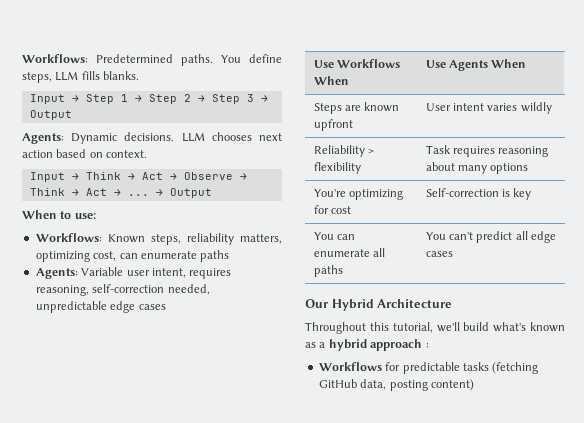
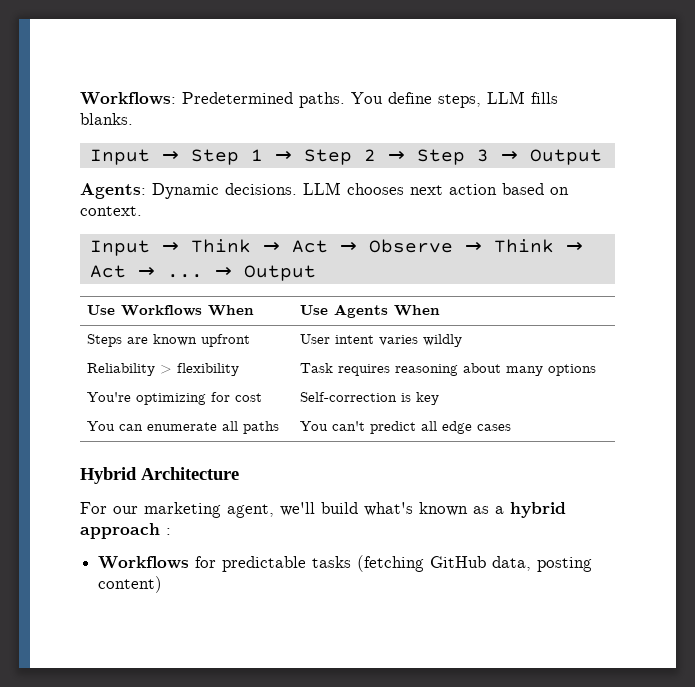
- When to use:
- Workflows: Known steps, reliability matters, optimizing cost, can enumerate paths
- Agents: Variable user intent, requires reasoning, self-correction needed, unpredictable edge cases
- Our Hybrid Architecture
+ Hybrid Architecture
- Throughout this tutorial, we'll build what's known as a hybrid approach :
+ For our marketing agent, we'll build what's known as a hybrid approach :

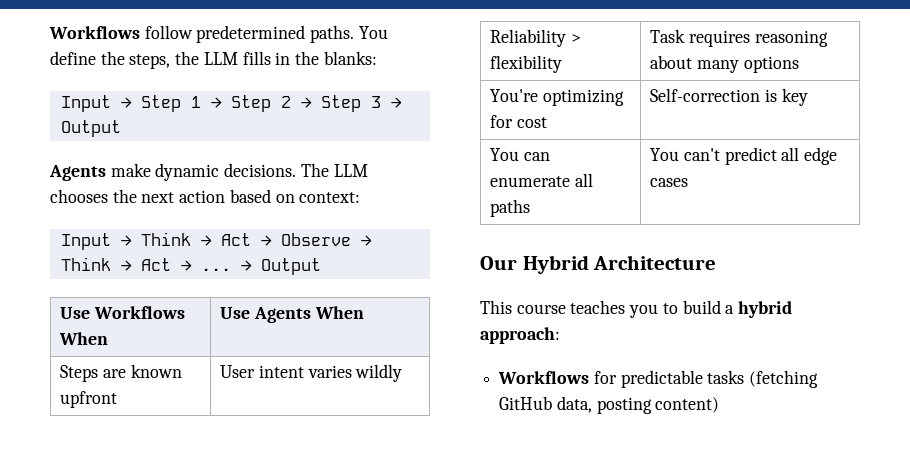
- Workflows: Predetermined paths. You define steps, LLM fills blanks.
+ Workflows follow predetermined paths. You define the steps, the LLM fills in the blanks:
- Agents: Dynamic decisions. LLM chooses next action based on context.
+ Agents make dynamic decisions. The LLM chooses the next action based on context:
- Hybrid Architecture
+ Our Hybrid Architecture
- For our marketing agent, we'll build what's known as a hybrid approach :
+ This course teaches you to build a hybrid approach:

